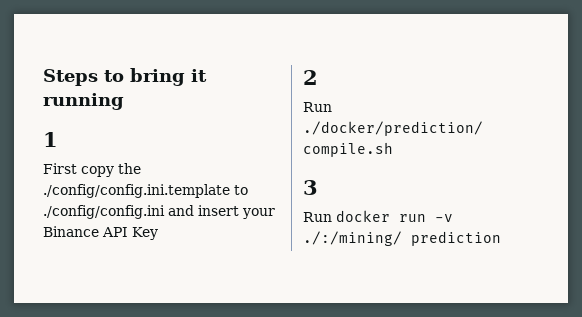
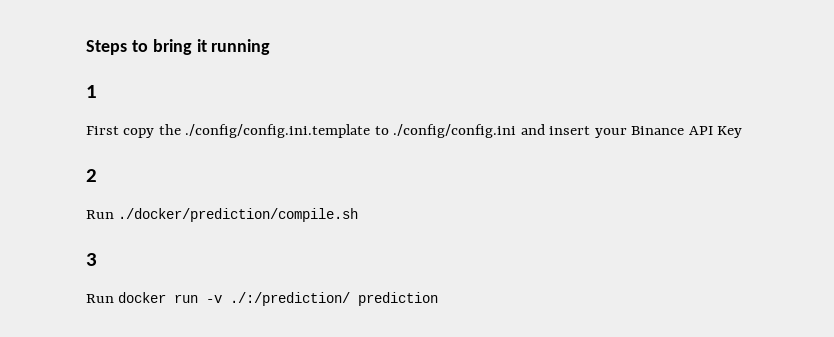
- Run docker run -v ./:/mining/ prediction
+ Run docker run -v ./:/prediction/ prediction

